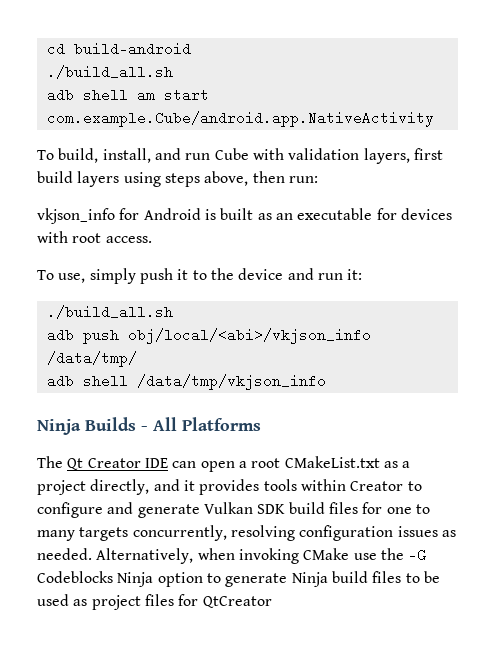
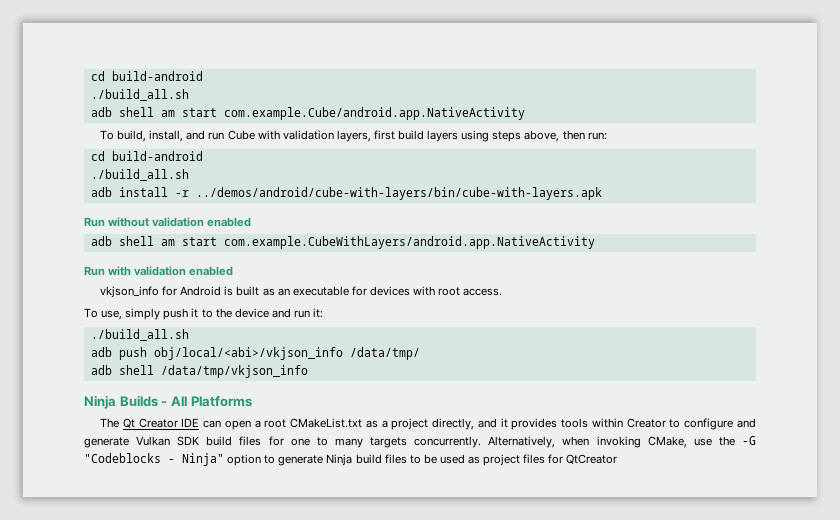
  To build, install, and run Cube with validation layers, first build layers using steps above, then run:
+ cd build-android
+ ./build_all.sh
+ adb install -r ../demos/android/cube-with-layers/bin/cube-with-layers.apk
+ Run without validation enabled
+ adb shell am start com.example.CubeWithLayers/android.app.NativeActivity
+ Run with validation enabled
- The Qt Creator IDE can open a root CMakeList.txt as a project directly, and it provides tools within Creator to configure and generate Vulkan SDK build files for one to many targets concurrently, resolving configuration issues as needed.
+ The Qt Creator IDE can open a root CMakeList.txt as a project directly, and it provides tools within Creator to configure and generate Vulkan SDK build files for one to many targets concurrently.
- Alternatively, when invoking CMake use the -G Codeblocks Ninja option to generate Ninja build files to be used as project files for QtCreator
+ Alternatively, when invoking CMake, use the -G "Codeblocks - Ninja" option to generate Ninja build files to be used as project files for QtCreator

